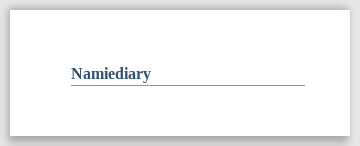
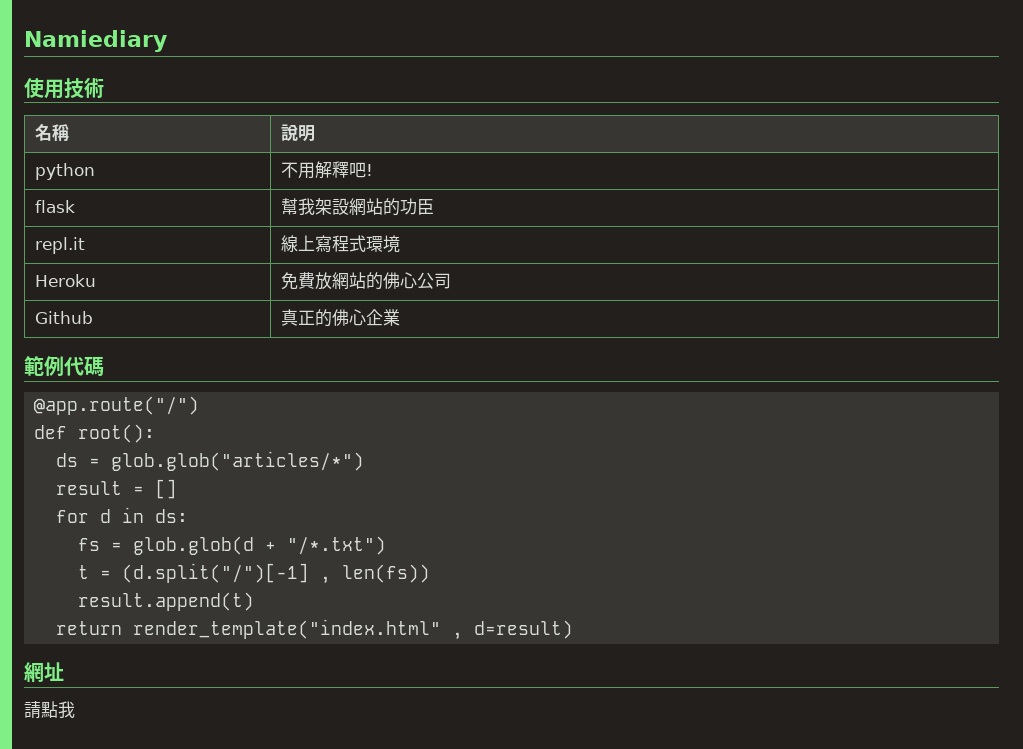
+ 使用技術
+ 名稱 | 說明
+ python | 不用解釋吧!
+ flask | 幫我架設網站的功臣
+ repl.it | 線上寫程式環境
+ Heroku | 免費放網站的佛心公司
+ Github | 真正的佛心企業
+ 範例代碼
+ @app.route("/")
+ def root():
+ ds = glob.glob("articles/*")
+ result = []
+ for d in ds:
+ fs = glob.glob(d + "/*.txt")
+ t = (d.split("/")[-1] , len(fs))
+ result.append(t)
+ return render_template("index.html" , d=result)
+ 網址
+ 請點我

